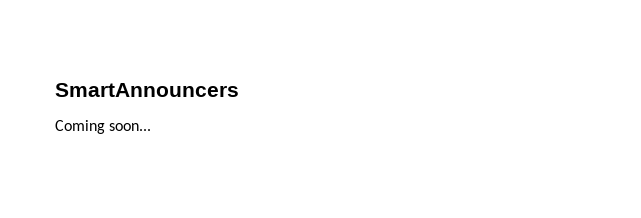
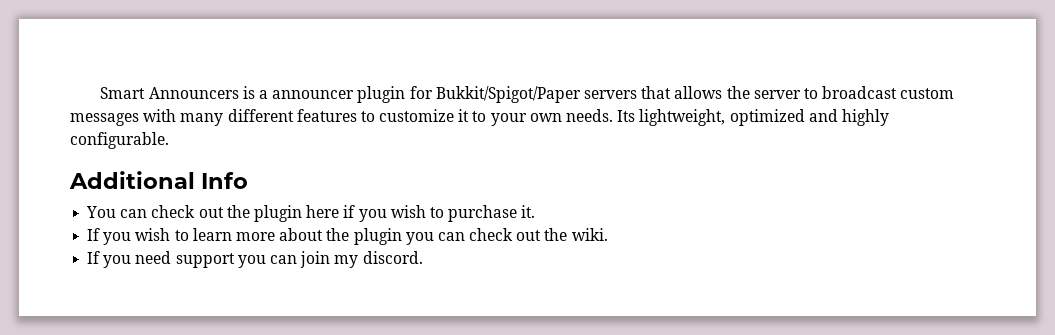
- SmartAnnouncers
- Coming soon...
+ Smart Announcers is a announcer plugin for Bukkit/Spigot/Paper servers that allows the server to broadcast custom messages with many different features to customize it to your own needs. Its lightweight, optimized and highly configurable.
+ Additional Info
+ You can check out the plugin here if you wish to purchase it.
+ If you wish to learn more about the plugin you can check out the wiki.
+ If you need support you can join my discord.

